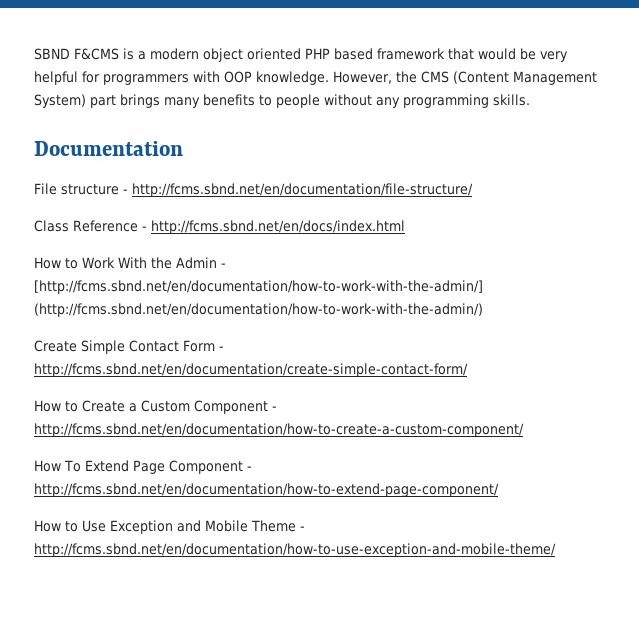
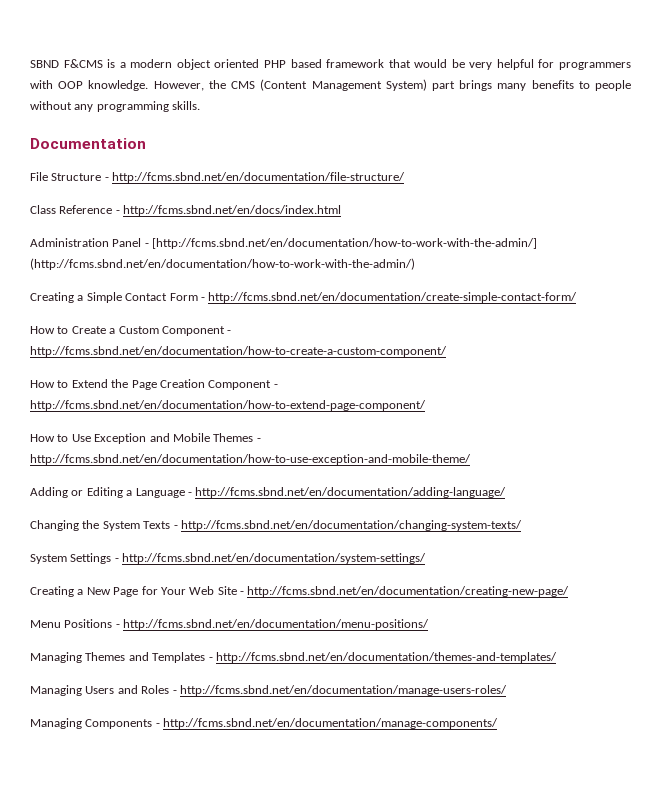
- File structure - http://fcms.sbnd.net/en/documentation/file-structure/
+ File Structure - http://fcms.sbnd.net/en/documentation/file-structure/
- How to Work With the Admin - [http://fcms.sbnd.net/en/documentation/how-to-work-with-the-admin/] (http://fcms.sbnd.net/en/documentation/how-to-work-with-the-admin/)
+ Administration Panel - [http://fcms.sbnd.net/en/documentation/how-to-work-with-the-admin/] (http://fcms.sbnd.net/en/documentation/how-to-work-with-the-admin/)
- Create Simple Contact Form - http://fcms.sbnd.net/en/documentation/create-simple-contact-form/
+ Creating a Simple Contact Form - http://fcms.sbnd.net/en/documentation/create-simple-contact-form/
- How To Extend Page Component - http://fcms.sbnd.net/en/documentation/how-to-extend-page-component/
+ How to Extend the Page Creation Component - http://fcms.sbnd.net/en/documentation/how-to-extend-page-component/
- How to Use Exception and Mobile Theme - http://fcms.sbnd.net/en/documentation/how-to-use-exception-and-mobile-theme/
+ How to Use Exception and Mobile Themes - http://fcms.sbnd.net/en/documentation/how-to-use-exception-and-mobile-theme/
+ Adding or Editing a Language - http://fcms.sbnd.net/en/documentation/adding-language/
+ Changing the System Texts - http://fcms.sbnd.net/en/documentation/changing-system-texts/
+ System Settings - http://fcms.sbnd.net/en/documentation/system-settings/
+ Creating a New Page for Your Web Site - http://fcms.sbnd.net/en/documentation/creating-new-page/
+ Menu Positions - http://fcms.sbnd.net/en/documentation/menu-positions/
+ Managing Themes and Templates - http://fcms.sbnd.net/en/documentation/themes-and-templates/
+ Managing Users and Roles - http://fcms.sbnd.net/en/documentation/manage-users-roles/
+ Managing Components - http://fcms.sbnd.net/en/documentation/manage-components/

